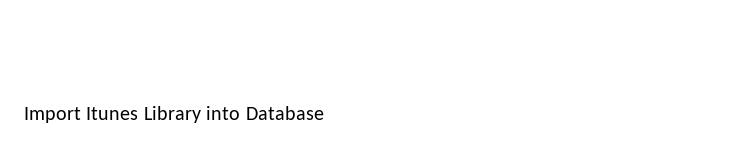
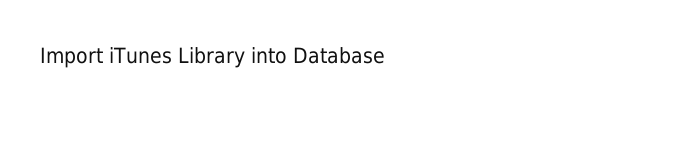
- Import Itunes Library into Database
+ Import iTunes Library into Database

